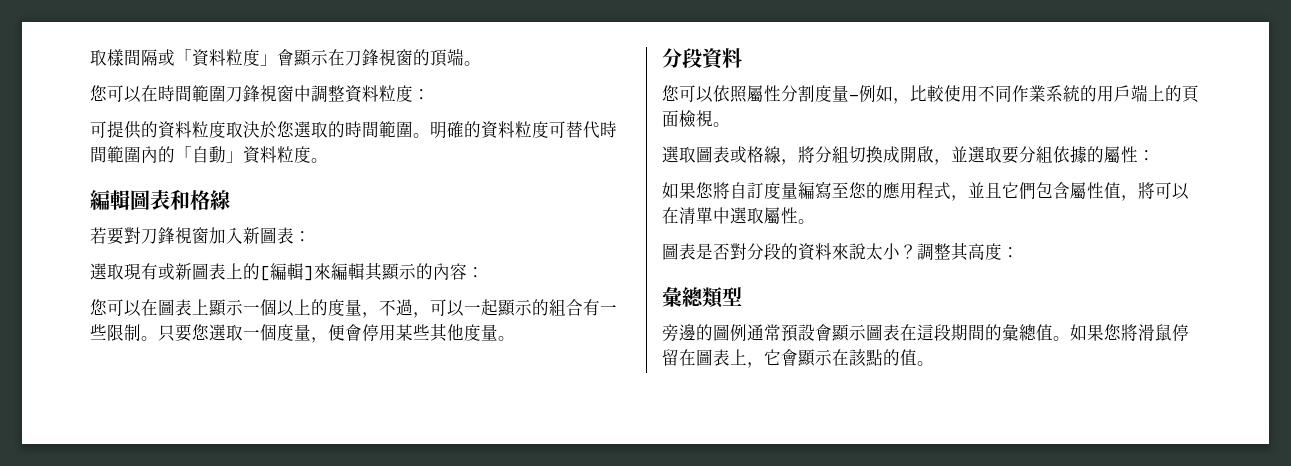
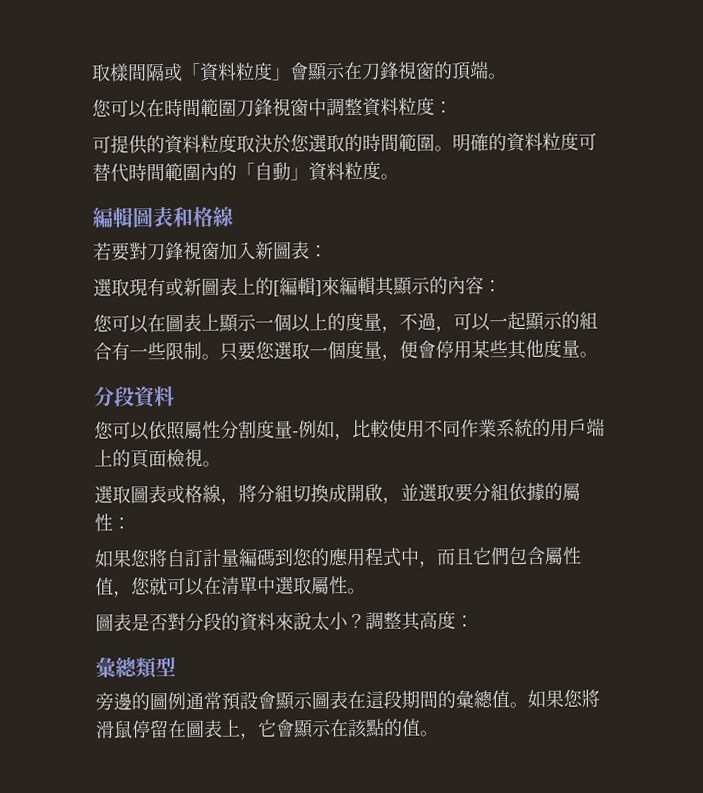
- 如果您將自訂度量編寫至您的應用程式，並且它們包含屬性值，將可以在清單中選取屬性。
+ 如果您將自訂計量編碼到您的應用程式中，而且它們包含屬性值，您就可以在清單中選取屬性。

